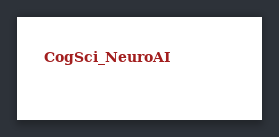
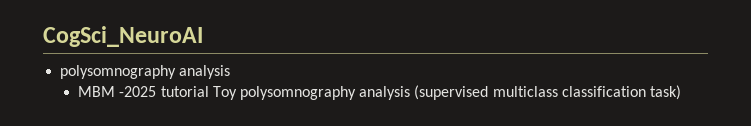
  CogSci_NeuroAI
+ polysomnography analysis
+ MBM -2025 tutorial Toy polysomnography analysis (supervised multiclass classification task)

